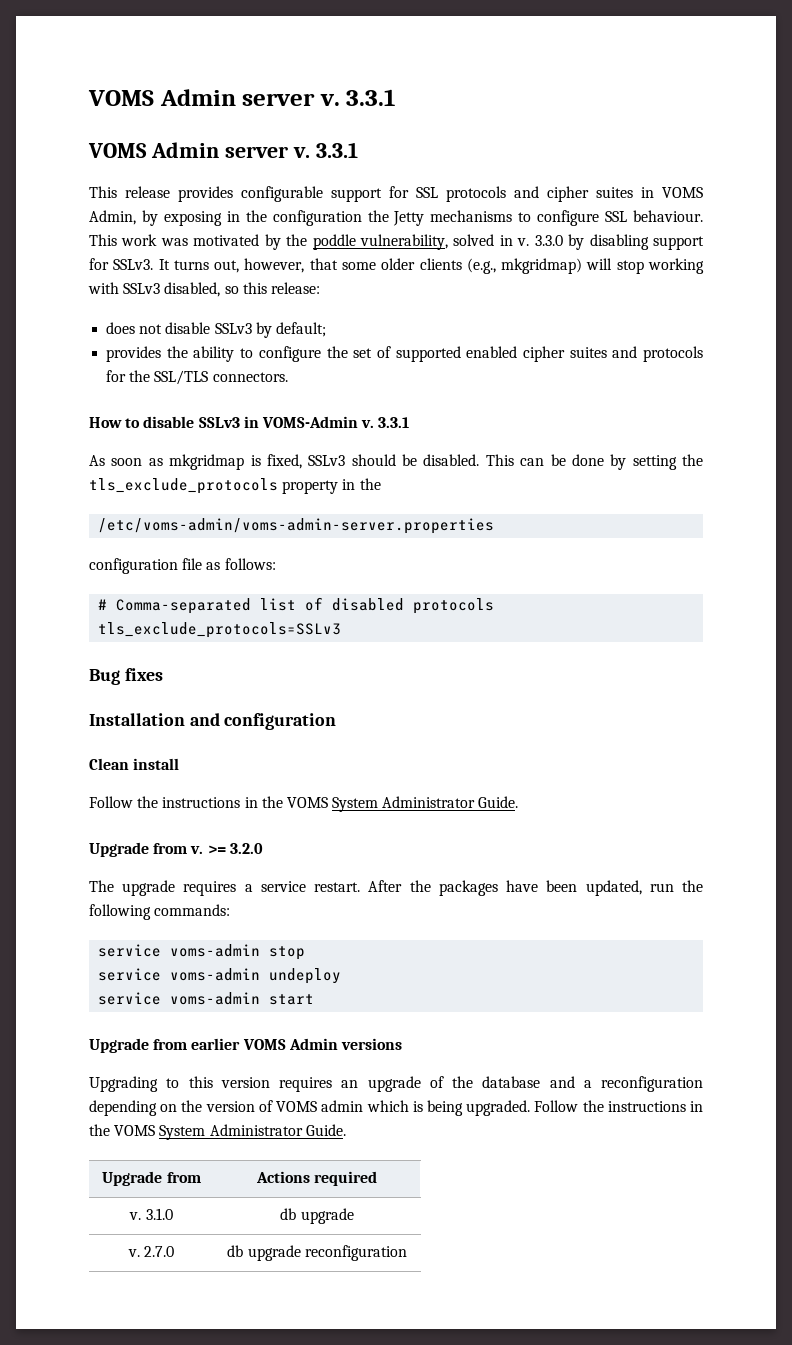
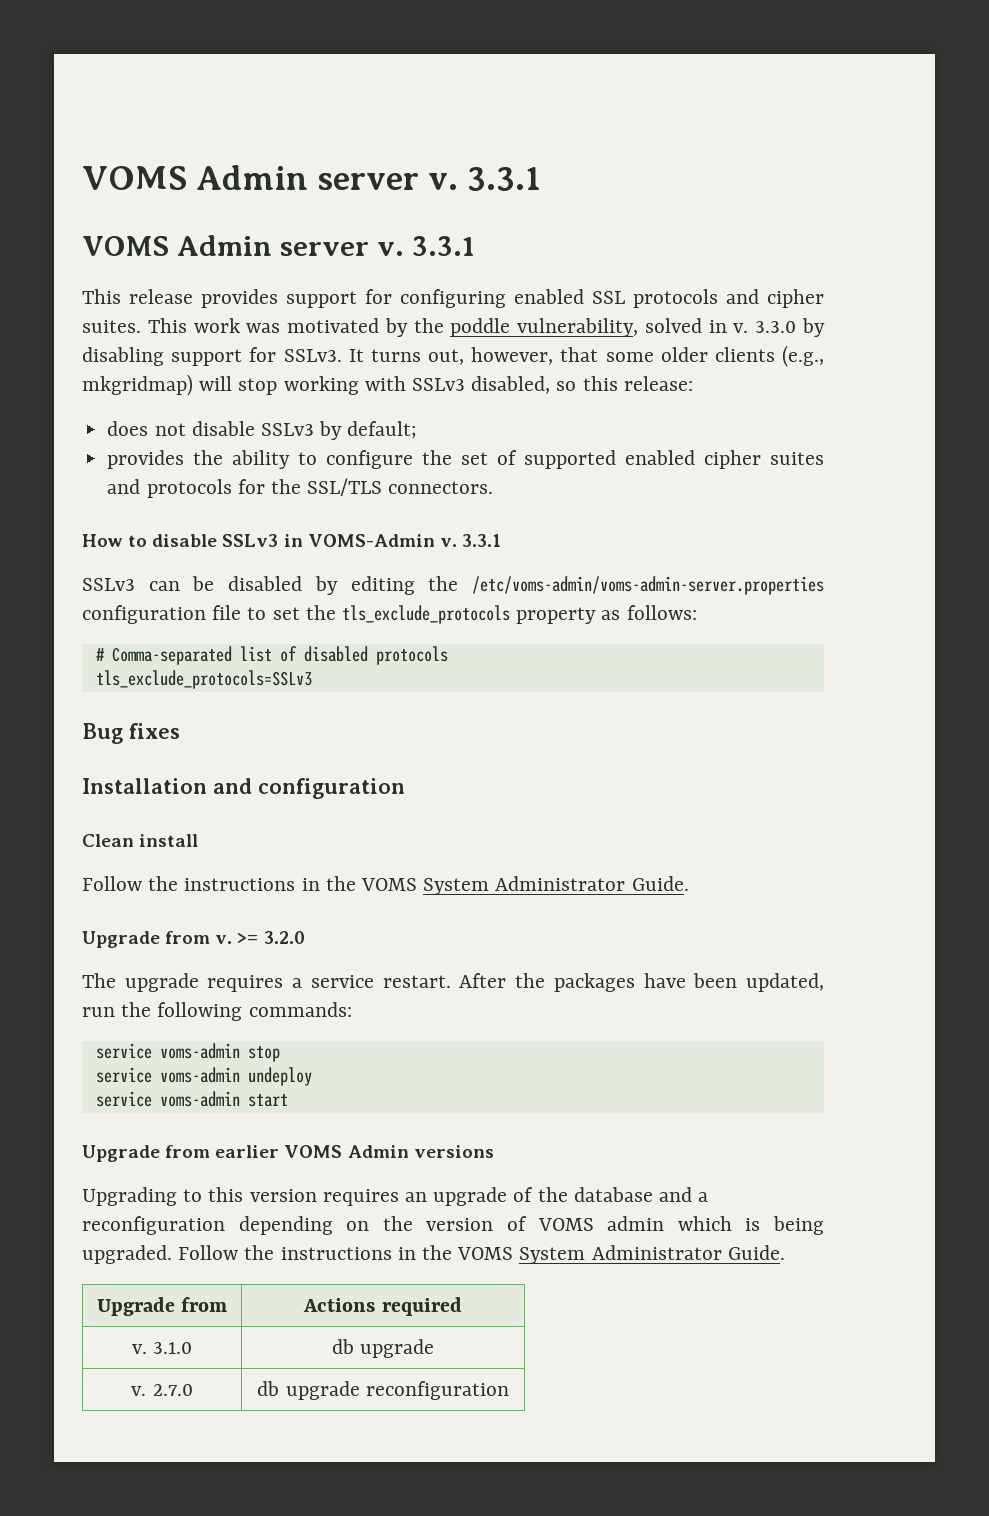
- This release provides configurable support for SSL protocols and cipher suites in VOMS Admin, by exposing in the configuration the Jetty mechanisms to configure SSL behaviour.
+ This release provides support for configuring enabled SSL protocols and cipher suites.
- As soon as mkgridmap is fixed, SSLv3 should be disabled. This can be done by setting the tls_exclude_protocols property in the
- /etc/voms-admin/voms-admin-server.properties
- configuration file as follows:
+ SSLv3 can be disabled by editing the /etc/voms-admin/voms-admin-server.properties configuration file to set the tls_exclude_protocols property as follows:

